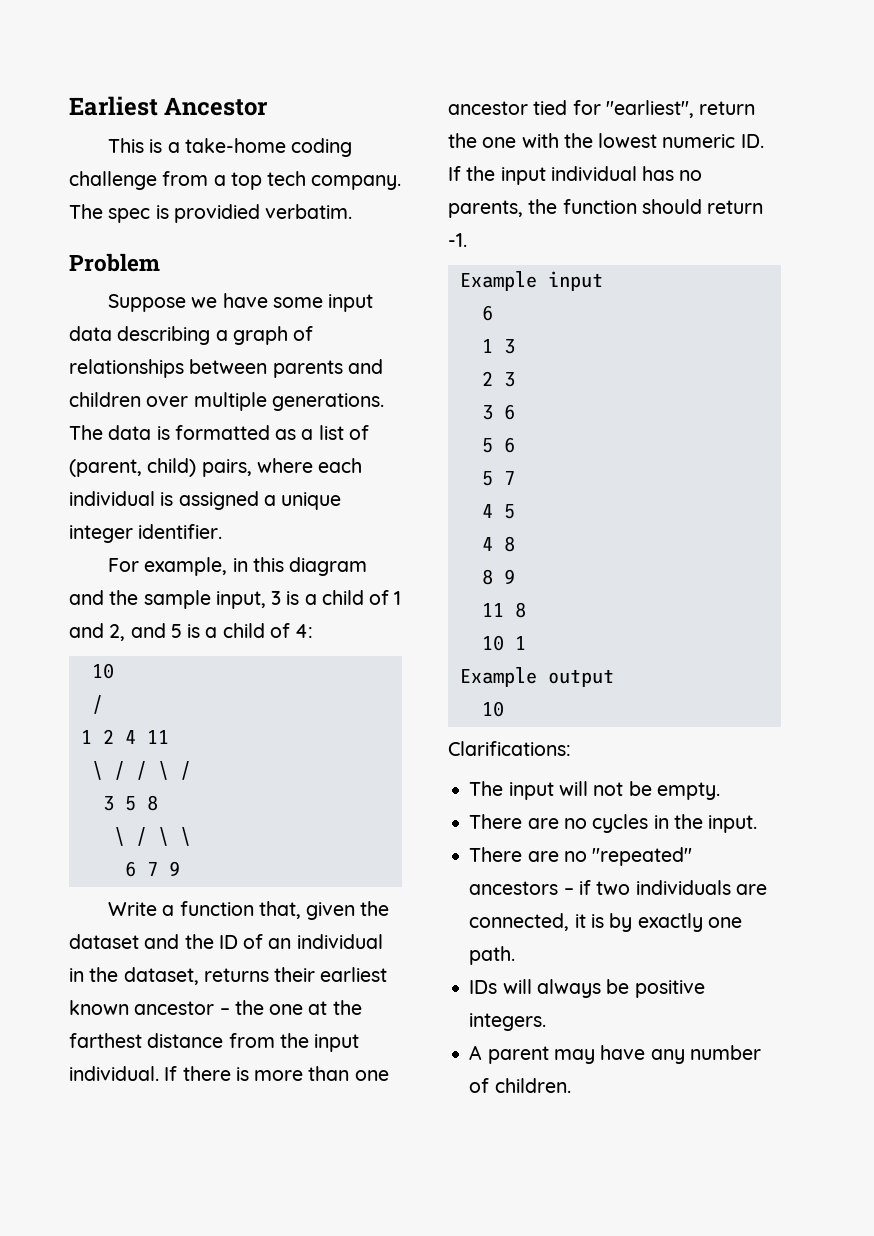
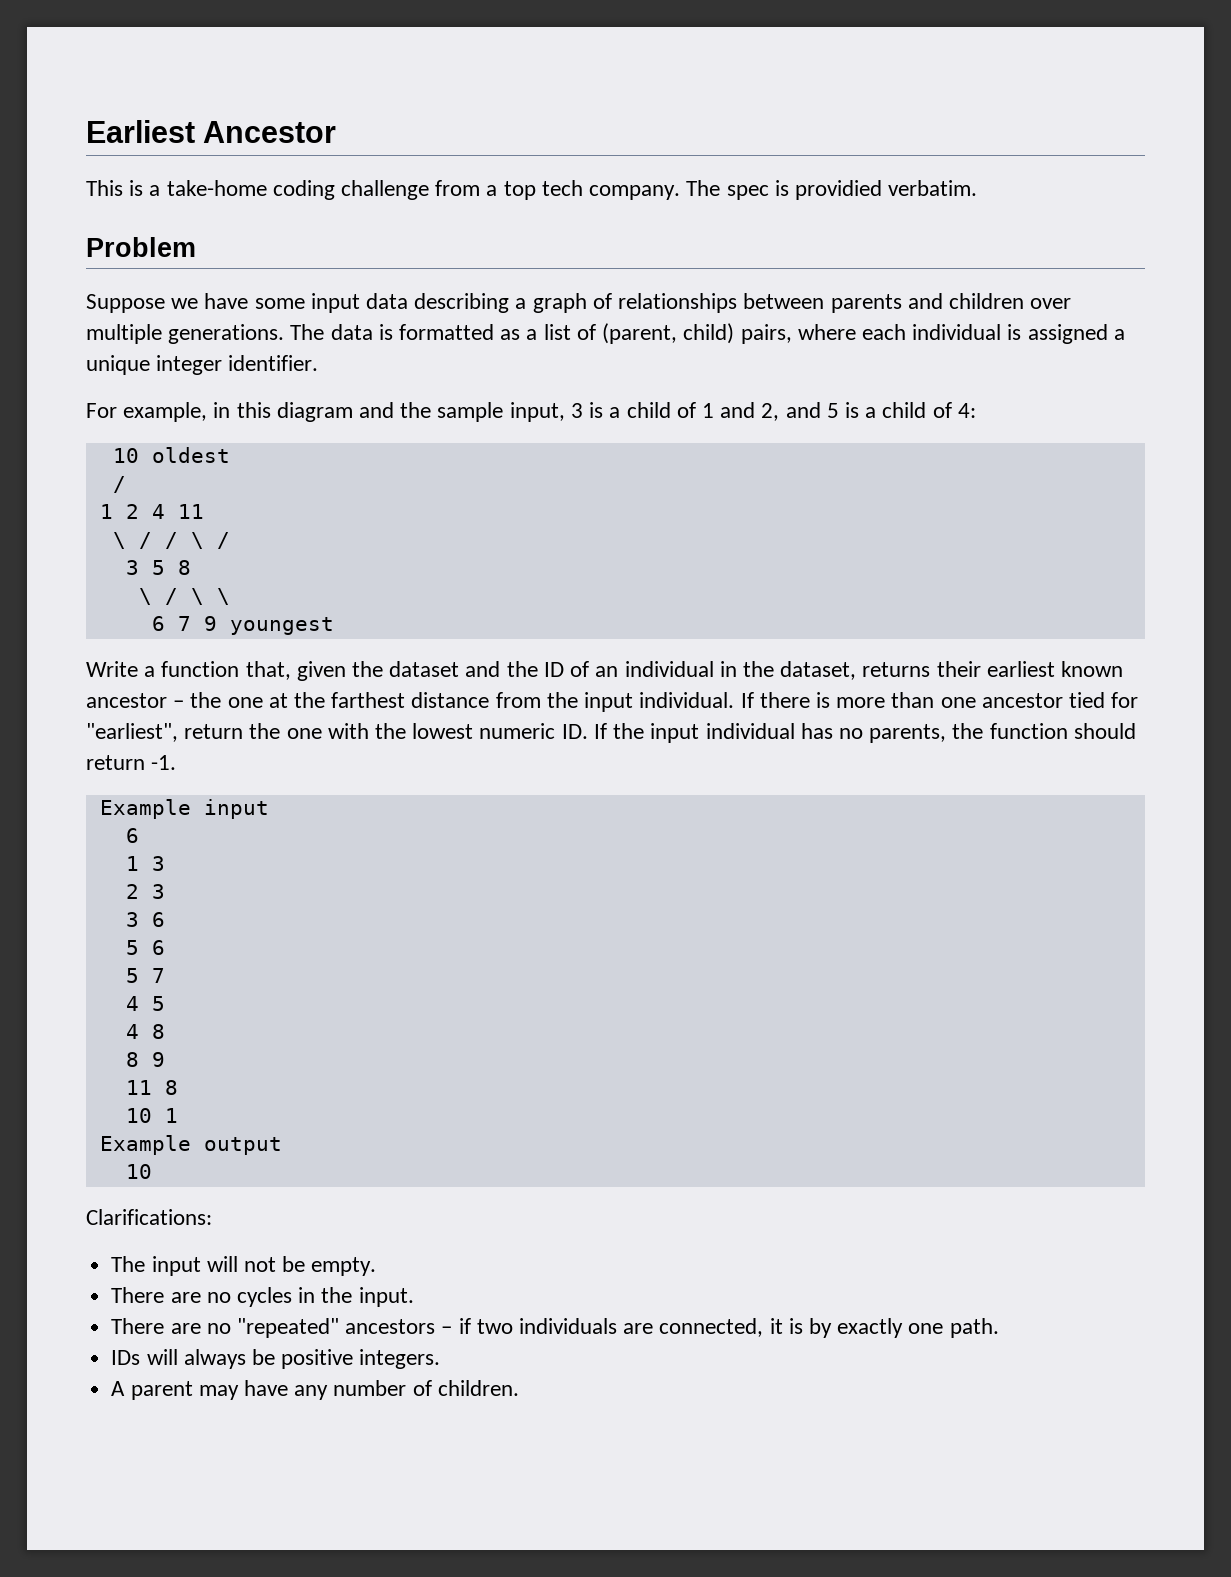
  For example, in this diagram and the sample input, 3 is a child of 1 and 2, and 5 is a child of 4:
- 10
+ 10 oldest
- 6 7 9
+ 6 7 9 youngest

